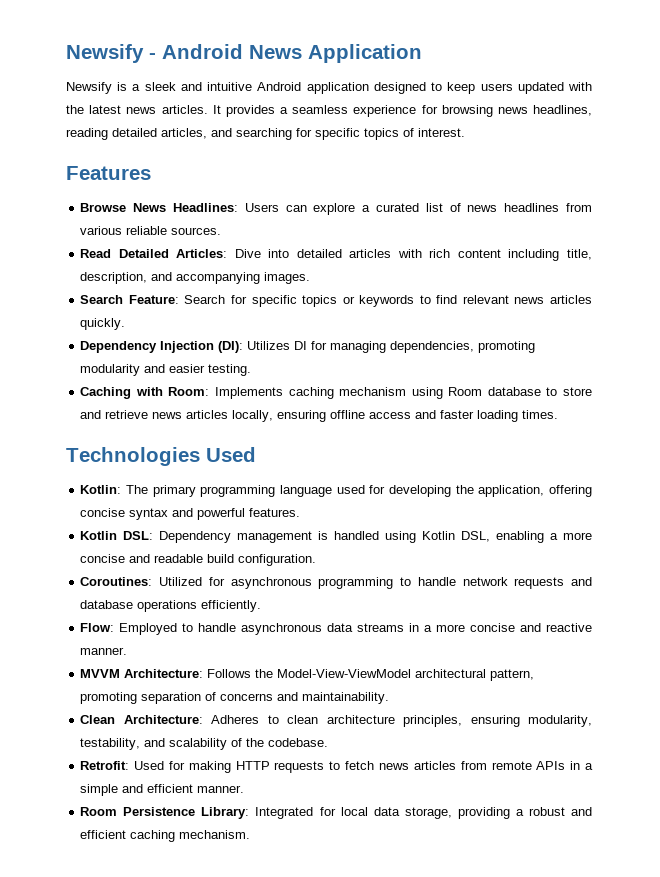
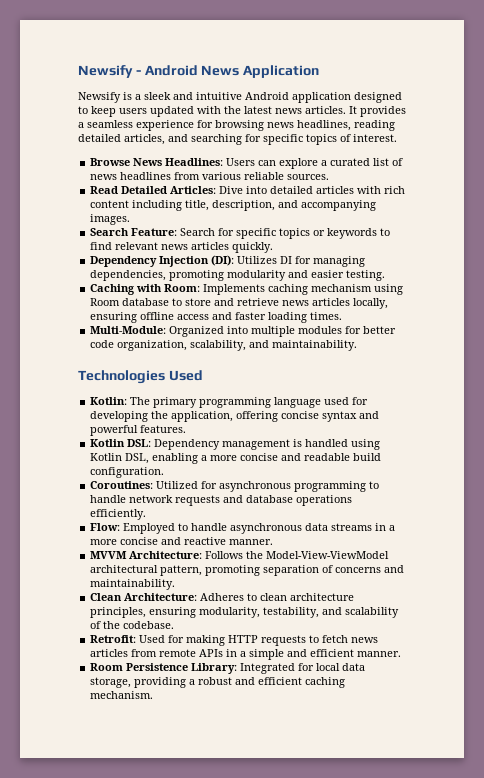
- Features
+ Multi-Module: Organized into multiple modules for better code organization, scalability, and maintainability.

